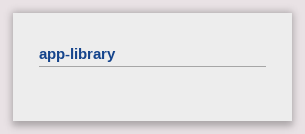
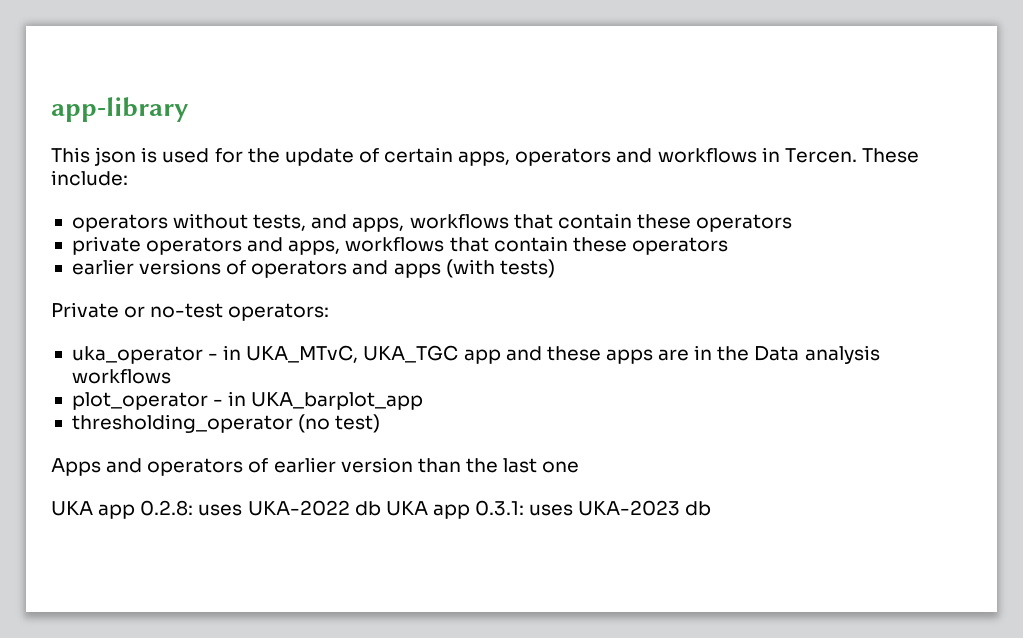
+ This json is used for the update of certain apps, operators and workflows in Tercen. These include:
+ operators without tests, and apps, workflows that contain these operators
+ private operators and apps, workflows that contain these operators
+ earlier versions of operators and apps (with tests)
+ Private or no-test operators:
+ uka_operator - in UKA_MTvC, UKA_TGC app and these apps are in the Data analysis workflows
+ plot_operator - in UKA_barplot_app
+ thresholding_operator (no test)
+ Apps and operators of earlier version than the last one
+ UKA app 0.2.8: uses UKA-2022 db UKA app 0.3.1: uses UKA-2023 db

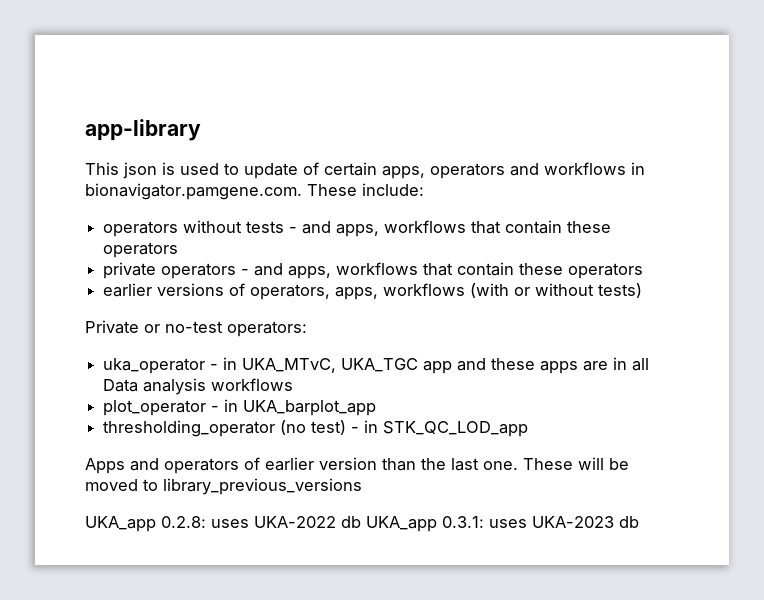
- This json is used for the update of certain apps, operators and workflows in Tercen. These include:
+ This json is used to update of certain apps, operators and workflows in bionavigator.pamgene.com. These include:
- operators without tests, and apps, workflows that contain these operators
+ operators without tests - and apps, workflows that contain these operators
- private operators and apps, workflows that contain these operators
+ private operators - and apps, workflows that contain these operators
- earlier versions of operators and apps (with tests)
+ earlier versions of operators, apps, workflows (with or without tests)
- uka_operator - in UKA_MTvC, UKA_TGC app and these apps are in the Data analysis workflows
+ uka_operator - in UKA_MTvC, UKA_TGC app and these apps are in all Data analysis workflows
- thresholding_operator (no test)
+ thresholding_operator (no test) - in STK_QC_LOD_app
- Apps and operators of earlier version than the last one
- UKA app 0.2.8: uses UKA-2022 db UKA app 0.3.1: uses UKA-2023 db
+ Apps and operators of earlier version than the last one. These will be moved to library_previous_versions
+ UKA_app 0.2.8: uses UKA-2022 db UKA_app 0.3.1: uses UKA-2023 db

